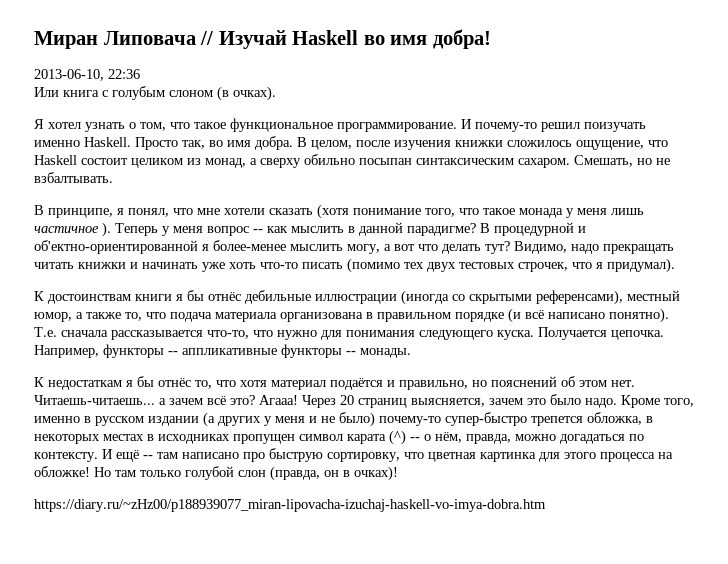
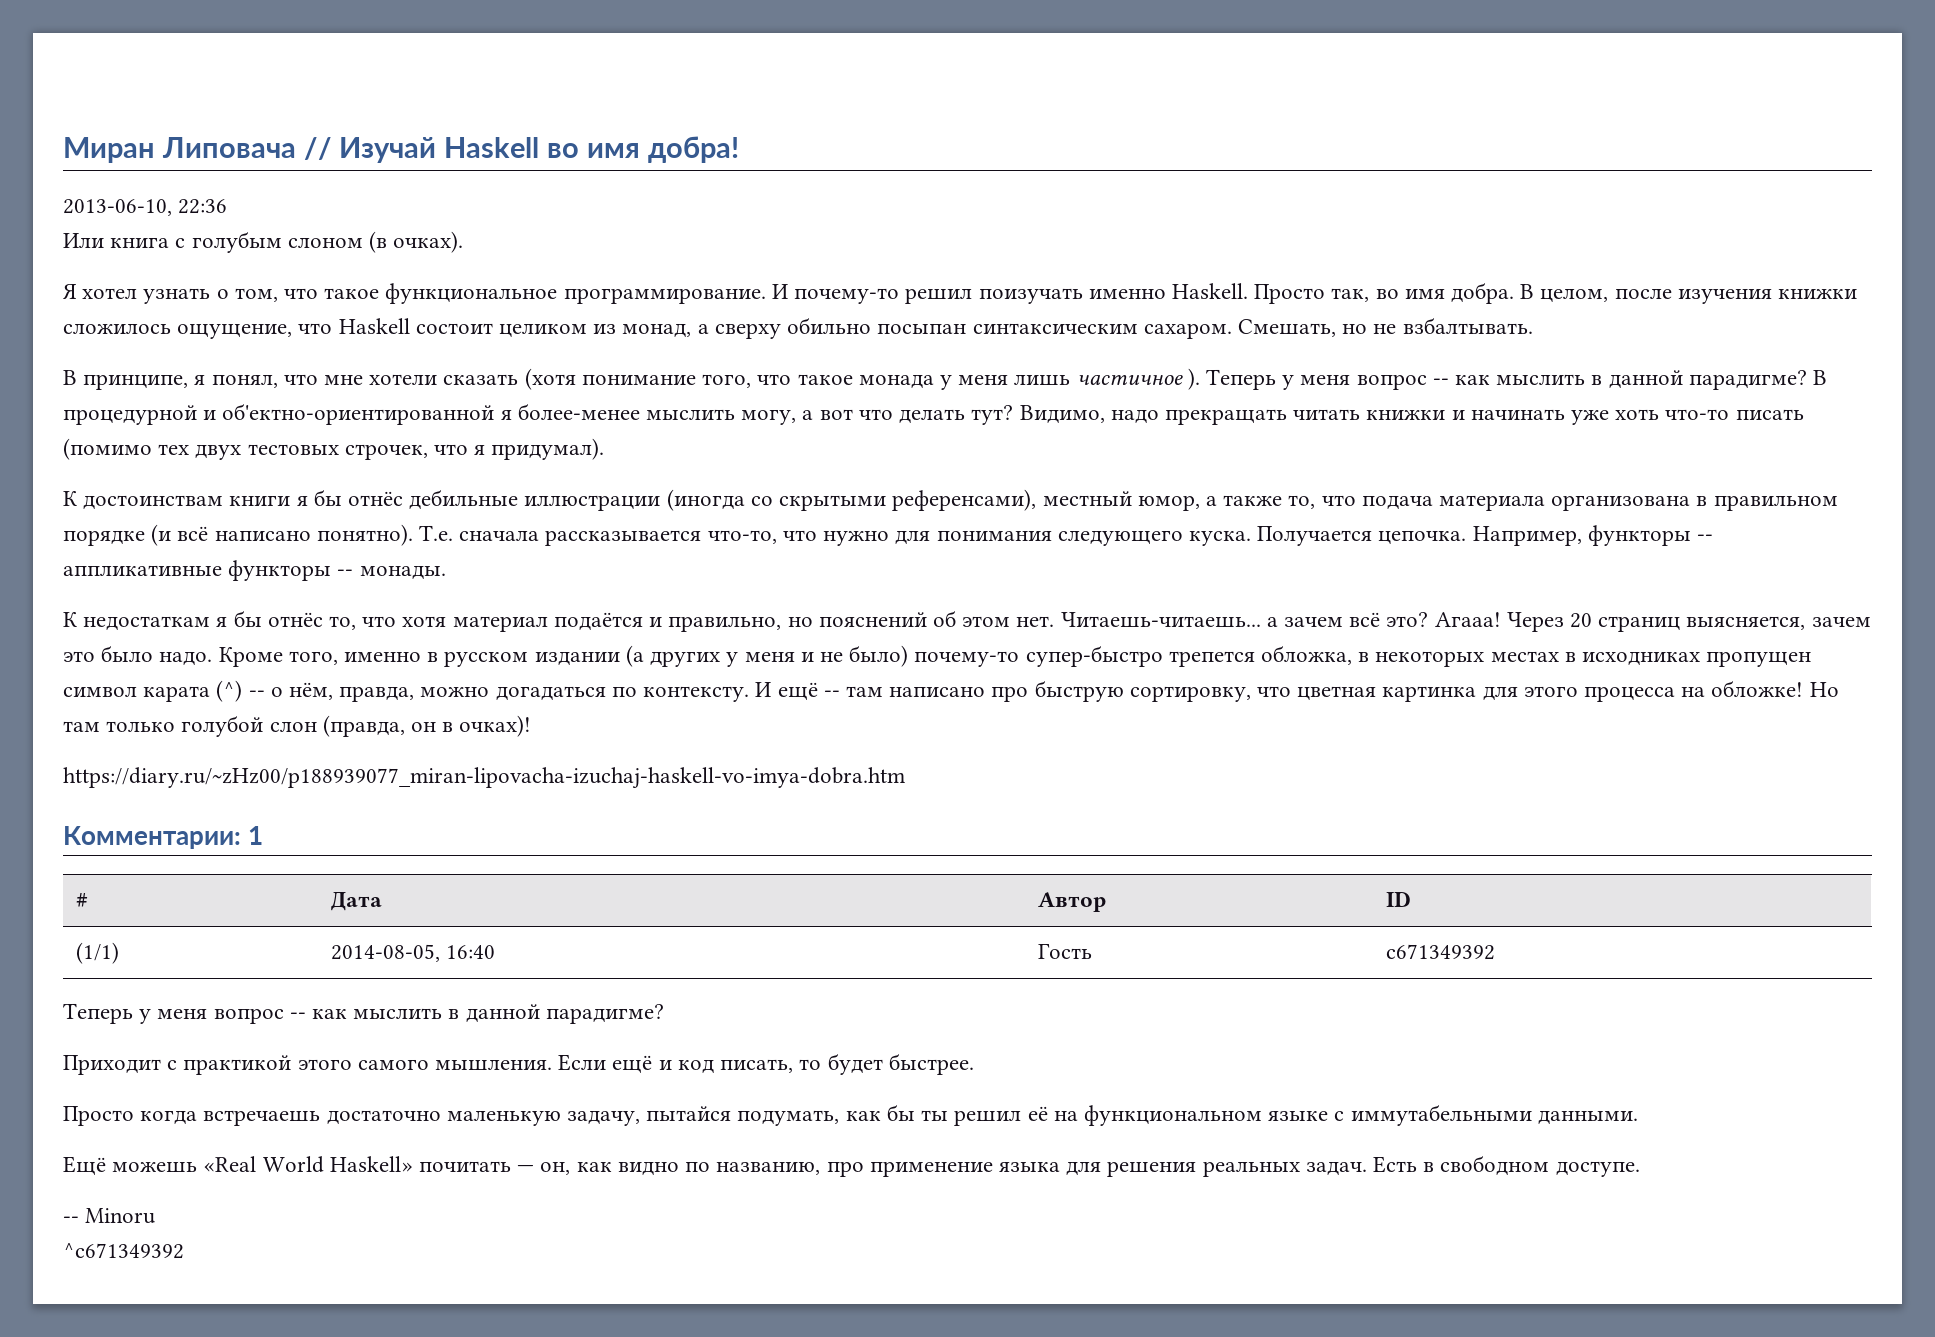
+ Комментарии: 1
+ # | Дата | Автор | ID
+ (1/1) | 2014-08-05, 16:40 | Гость | c671349392
+ Теперь у меня вопрос -- как мыслить в данной парадигме?
+ Приходит с практикой этого самого мышления. Если ещё и код писать, то будет быстрее.
+ Просто когда встречаешь достаточно маленькую задачу, пытайся подумать, как бы ты решил её на функциональном языке с иммутабельными данными.
+ Ещё можешь «Real World Haskell» почитать — он, как видно по названию, про применение языка для решения реальных задач. Есть в свободном доступе.
+ -- Minoru
+ ^c671349392

